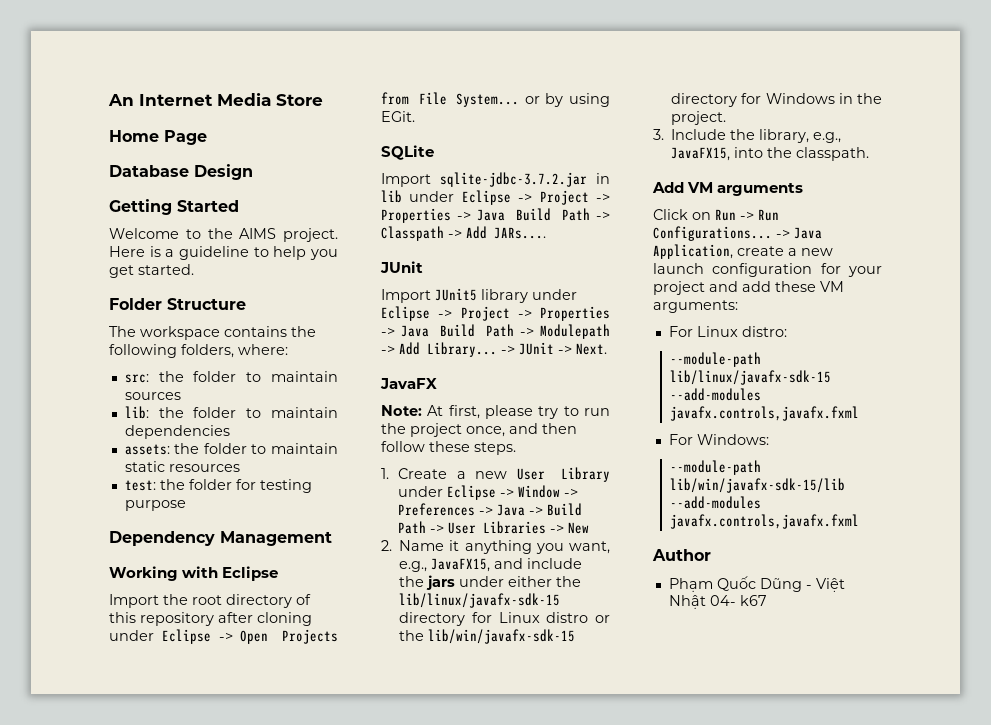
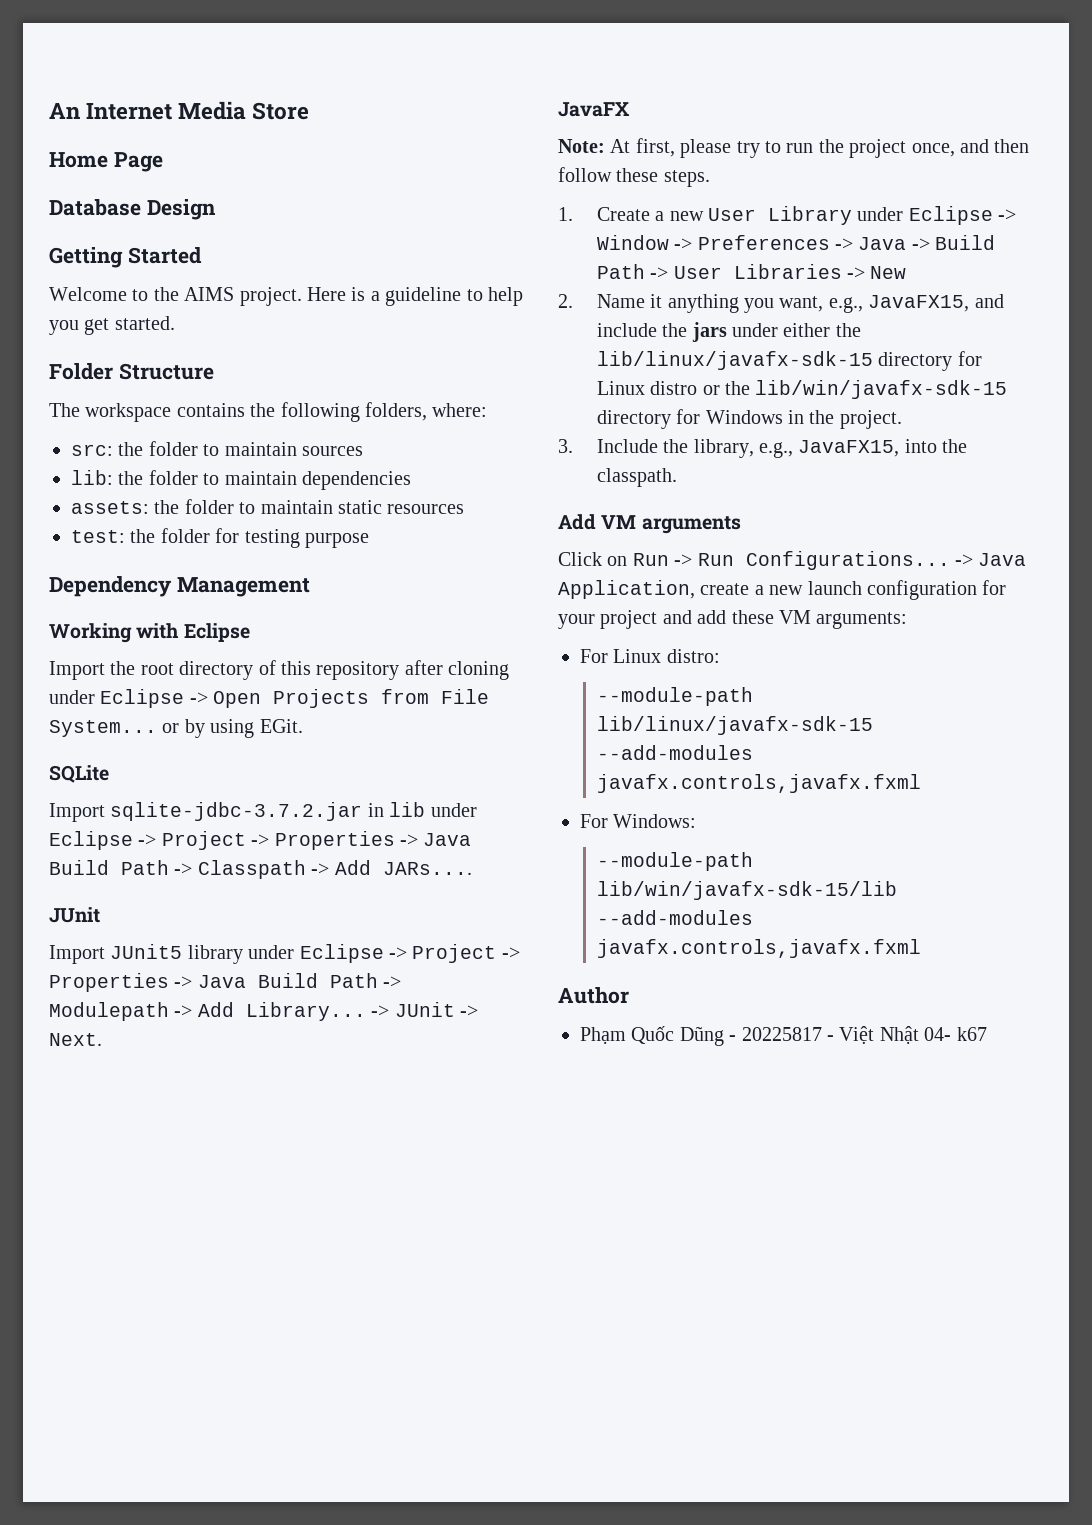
- Phạm Quốc Dũng - Việt Nhật 04- k67
+ Phạm Quốc Dũng - 20225817 - Việt Nhật 04- k67

